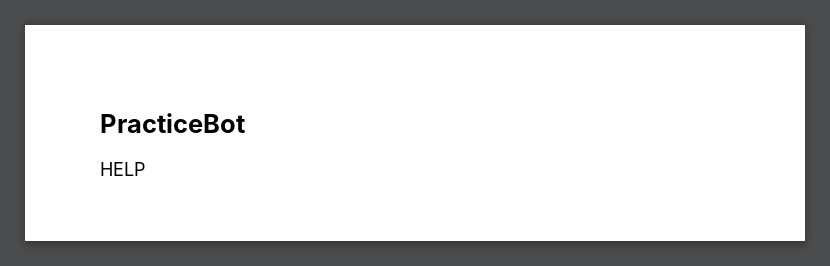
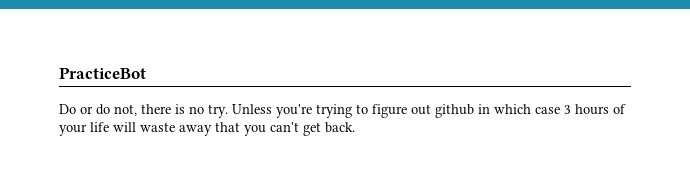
- HELP
+ Do or do not, there is no try. Unless you're trying to figure out github in which case 3 hours of your life will waste away that you can't get back.

